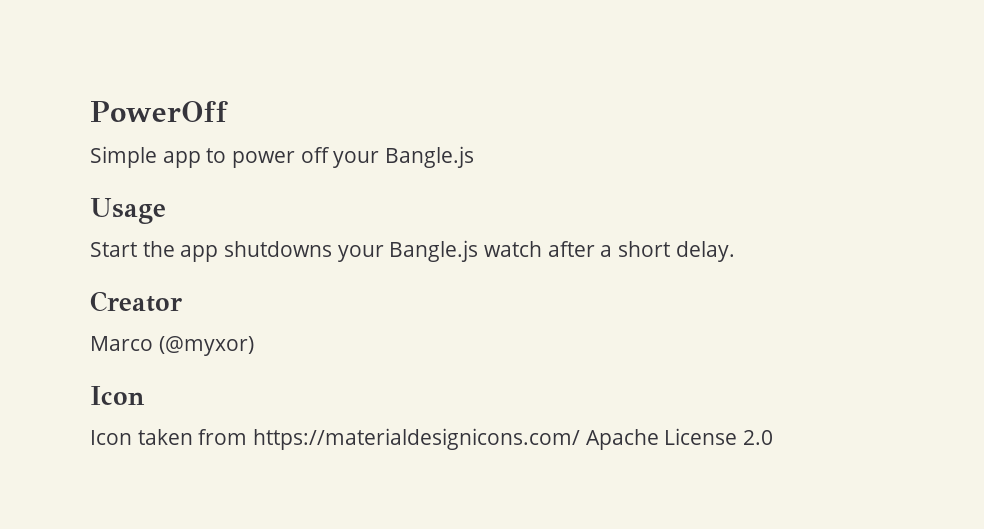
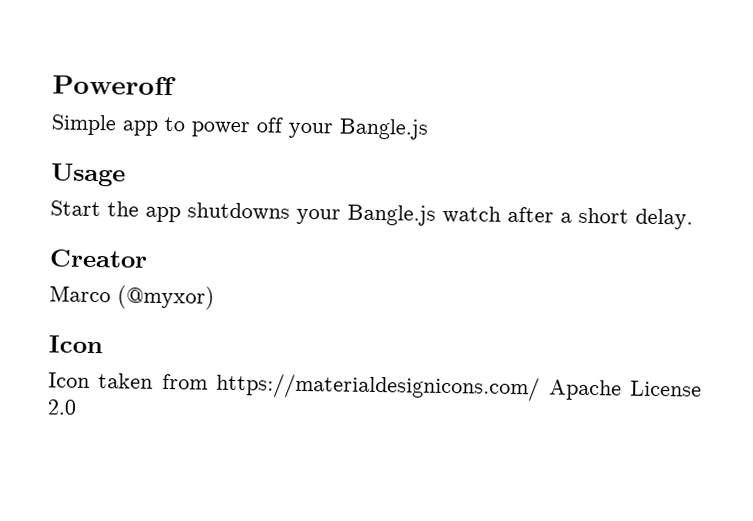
- PowerOff
+ Poweroff

